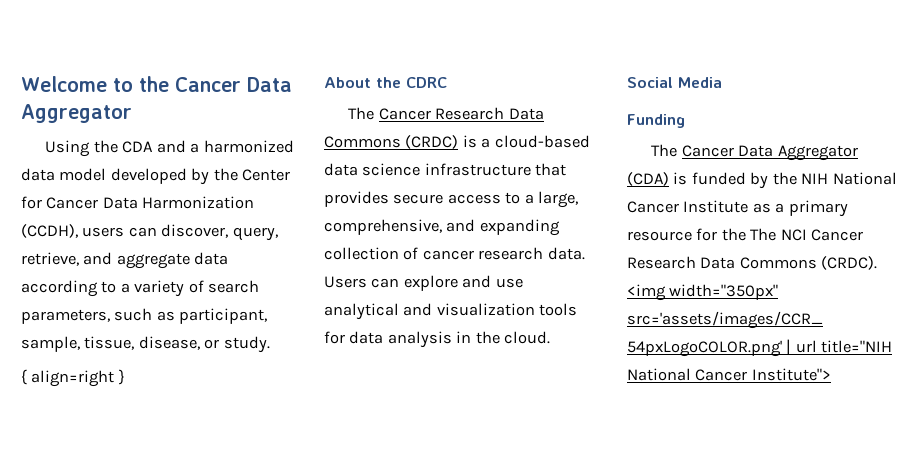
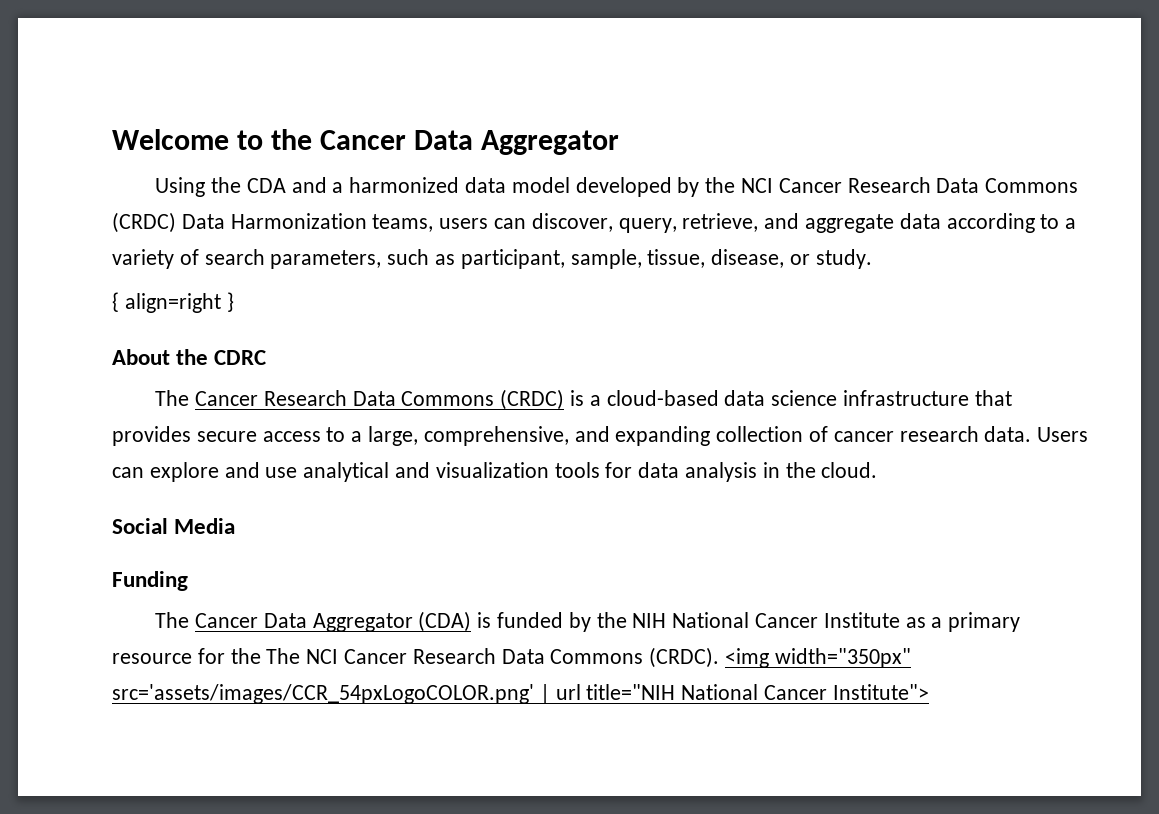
- Using the CDA and a harmonized data model developed by the Center for Cancer Data Harmonization (CCDH), users can discover, query, retrieve, and aggregate data according to a variety of search parameters, such as participant, sample, tissue, disease, or study.
+ Using the CDA and a harmonized data model developed by the NCI Cancer Research Data Commons (CRDC) Data Harmonization teams, users can discover, query, retrieve, and aggregate data according to a variety of search parameters, such as participant, sample, tissue, disease, or study.

